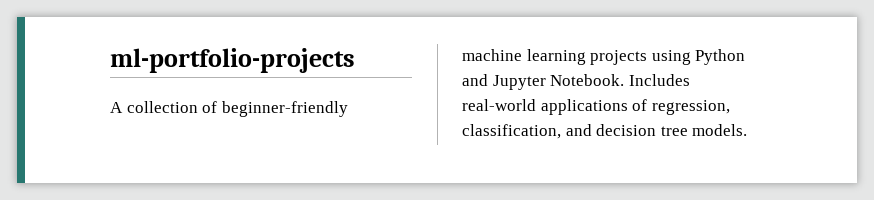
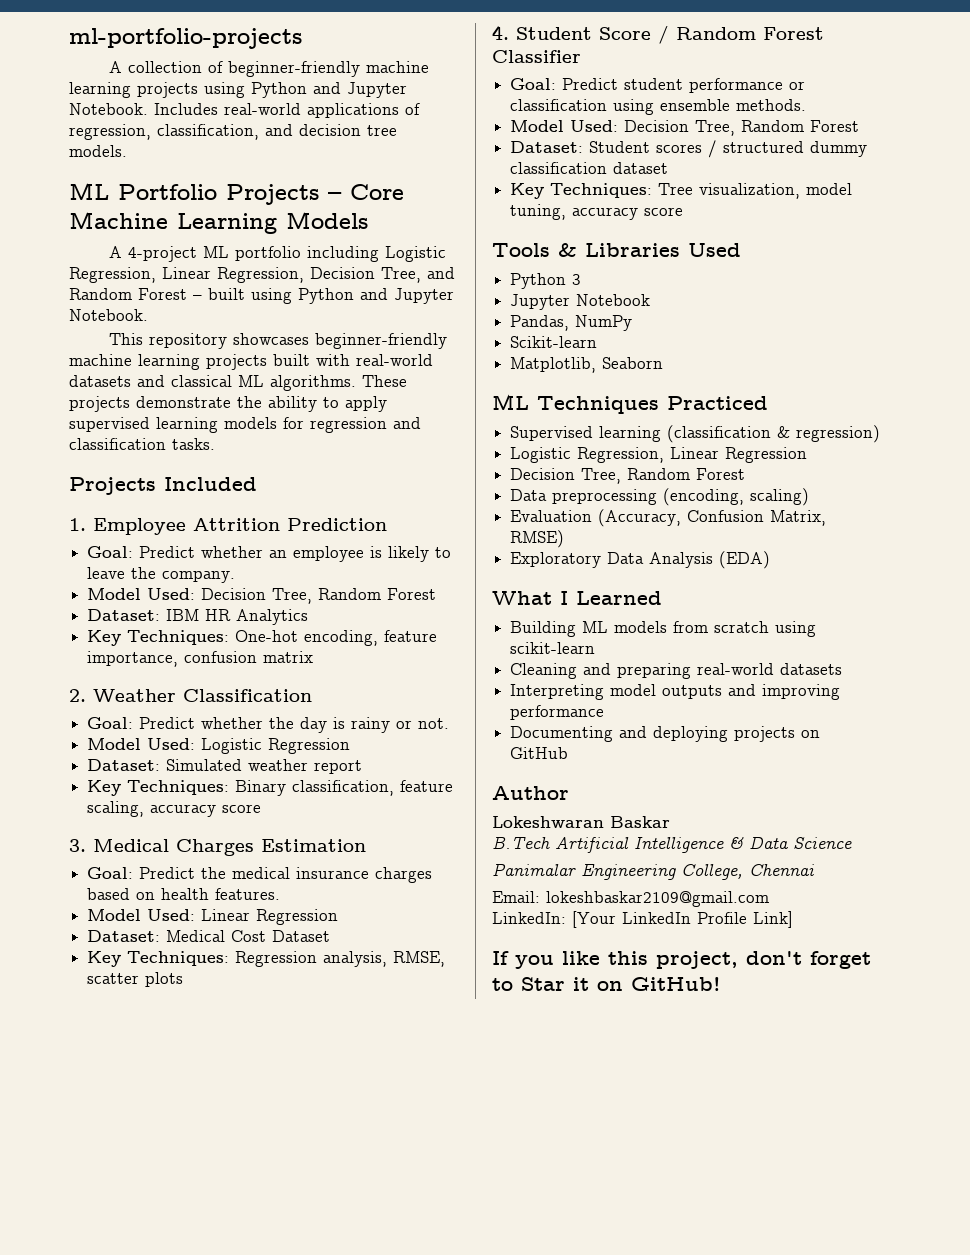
+ ML Portfolio Projects – Core Machine Learning Models
+ A 4-project ML portfolio including Logistic Regression, Linear Regression, Decision Tree, and Random Forest – built using Python and Jupyter Notebook.
+ This repository showcases beginner-friendly machine learning projects built with real-world datasets and classical ML algorithms. These projects demonstrate the ability to apply supervised learning models for regression and classification tasks.
+ Projects Included
+ 1. Employee Attrition Prediction
+ Goal: Predict whether an employee is likely to leave the company.
+ Model Used: Decision Tree, Random Forest
+ Dataset: IBM HR Analytics
+ Key Techniques: One-hot encoding, feature importance, confusion matrix
+ 2. Weather Classification
+ Goal: Predict whether the day is rainy or not.
+ Model Used: Logistic Regression
+ Dataset: Simulated weather report
+ Key Techniques: Binary classification, feature scaling, accuracy score
+ 3. Medical Charges Estimation
+ Goal: Predict the medical insurance charges based on health features.
+ Model Used: Linear Regression
+ Dataset: Medical Cost Dataset
+ Key Techniques: Regression analysis, RMSE, scatter plots
+ 4. Student Score / Random Forest Classifier
+ Goal: Predict student performance or classification using ensemble methods.
+ Model Used: Decision Tree, Random Forest
+ Dataset: Student scores / structured dummy classification dataset
+ Key Techniques: Tree visualization, model tuning, accuracy score
+ Tools & Libraries Used
+ Python 3
+ Jupyter Notebook
+ Pandas, NumPy
+ Scikit-learn
+ Matplotlib, Seaborn
+ ML Techniques Practiced
+ Supervised learning (classification & regression)
+ Logistic Regression, Linear Regression
+ Decision Tree, Random Forest
+ Data preprocessing (encoding, scaling)
+ Evaluation (Accuracy, Confusion Matrix, RMSE)
+ Exploratory Data Analysis (EDA)
+ What I Learned
+ Building ML models from scratch using scikit-learn
+ Cleaning and preparing real-world datasets
+ Interpreting model outputs and improving performance
+ Documenting and deploying projects on GitHub
+ Author
+ Lokeshwaran Baskar
+ B.Tech Artificial Intelligence & Data Science
+ Panimalar Engineering College, Chennai
+ Email: lokeshbaskar2109@gmail.com
+ LinkedIn: [Your LinkedIn Profile Link]
+ If you like this project, don't forget to Star it on GitHub!

